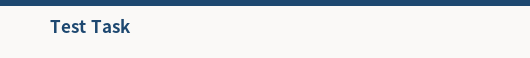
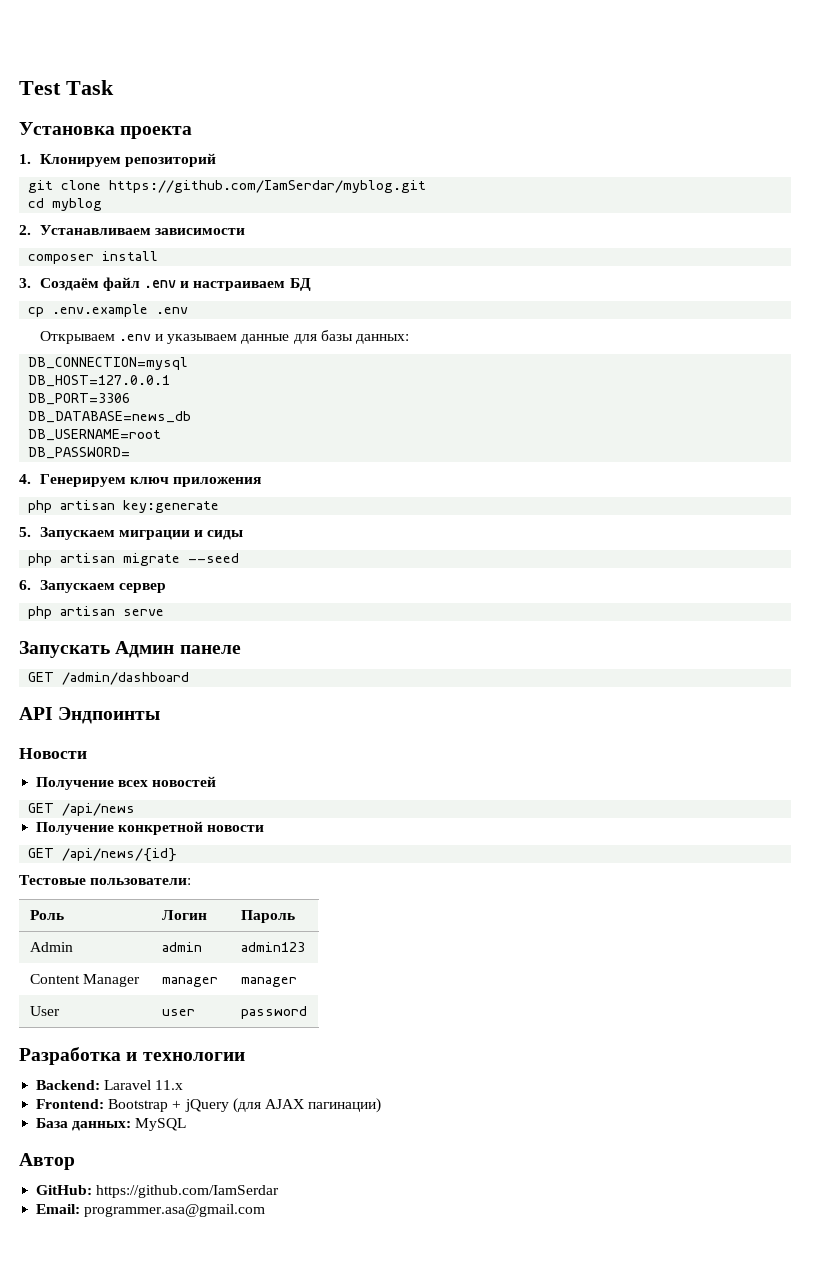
+ Установка проекта
+ 1. Клонируем репозиторий
+ git clone https://github.com/IamSerdar/myblog.git
+ cd myblog
+ 2. Устанавливаем зависимости
+ composer install
+ 3. Создаём файл .env и настраиваем БД
+ cp .env.example .env
+ Открываем .env и указываем данные для базы данных:
+ DB_CONNECTION=mysql
+ DB_HOST=127.0.0.1
+ DB_PORT=3306
+ DB_DATABASE=news_db
+ DB_USERNAME=root
+ DB_PASSWORD=
+ 4. Генерируем ключ приложения
+ php artisan key:generate
+ 5. Запускаем миграции и сиды
+ php artisan migrate --seed
+ 6. Запускаем сервер
+ php artisan serve
+ Запускать Админ панеле
+ GET /admin/dashboard
+ API Эндпоинты
+ Новости
+ Получение всех новостей
+ GET /api/news
+ Получение конкретной новости
+ GET /api/news/{id}
+ Тестовые пользователи:
+ Роль | Логин | Пароль
+ Admin | admin | admin123
+ Content Manager | manager | manager
+ User | user | password
+ Разработка и технологии
+ Backend: Laravel 11.x
+ Frontend: Bootstrap + jQuery (для AJAX пагинации)
+ База данных: MySQL
+ Автор
+ GitHub: https://github.com/IamSerdar
+ Email: programmer.asa@gmail.com

